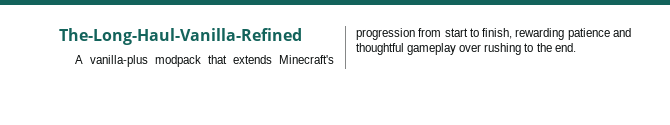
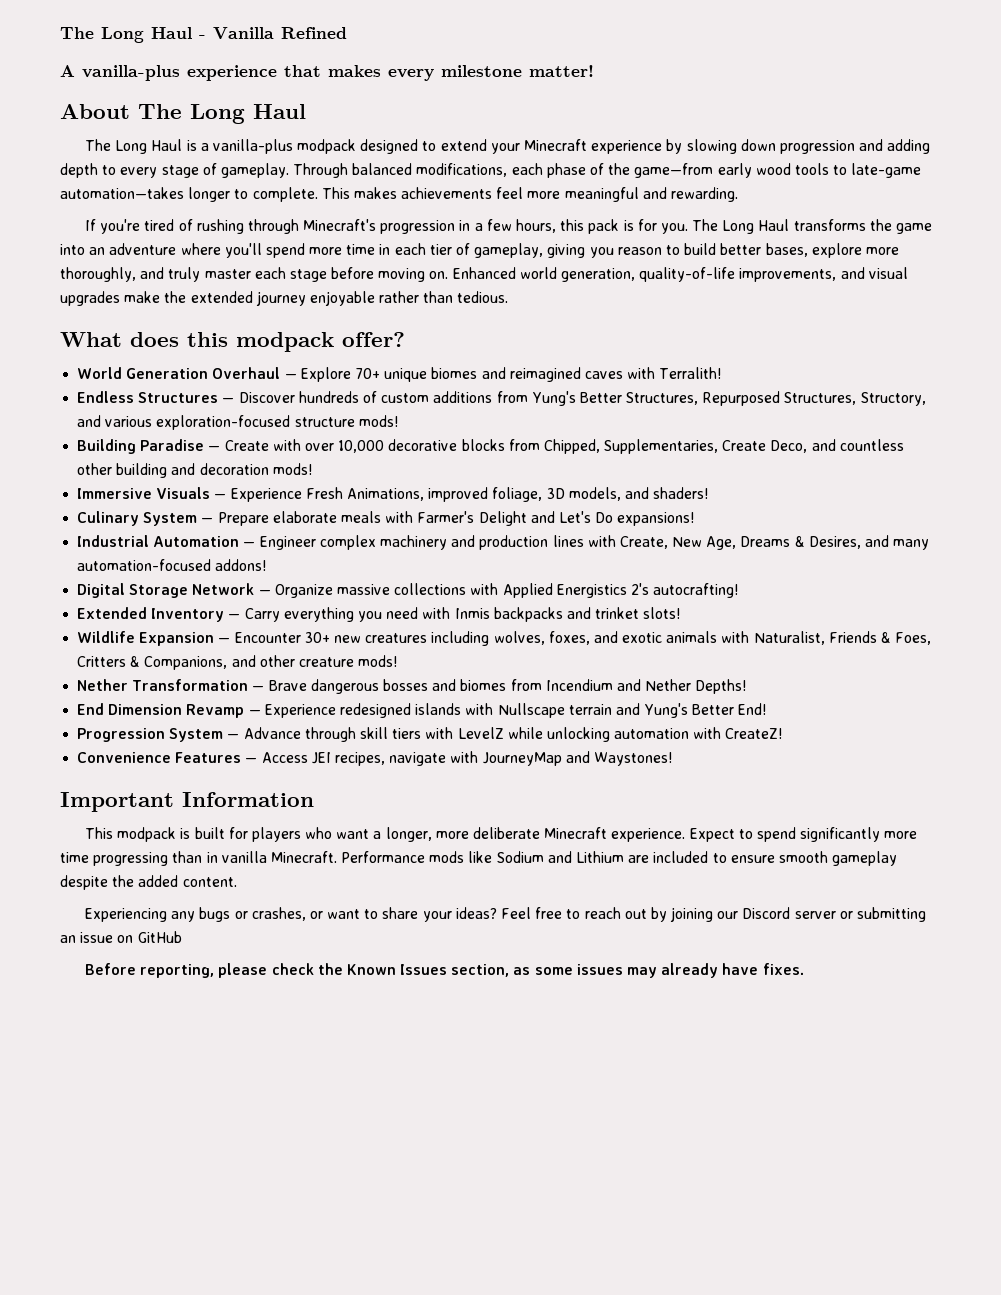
- The-Long-Haul-Vanilla-Refined
- A vanilla-plus modpack that extends Minecraft's progression from start to finish, rewarding patience and thoughtful gameplay over rushing to the end.
+ The Long Haul - Vanilla Refined
+ A vanilla-plus experience that makes every milestone matter!
+ About The Long Haul
+ The Long Haul is a vanilla-plus modpack designed to extend your Minecraft experience by slowing down progression and adding depth to every stage of gameplay. Through balanced modifications, each phase of the game—from early wood tools to late-game automation—takes longer to complete. This makes achievements feel more meaningful and rewarding.
+ If you're tired of rushing through Minecraft's progression in a few hours, this pack is for you. The Long Haul transforms the game into an adventure where you'll spend more time in each tier of gameplay, giving you reason to build better bases, explore more thoroughly, and truly master each stage before moving on. Enhanced world generation, quality-of-life improvements, and visual upgrades make the extended journey enjoyable rather than tedious.
+ What does this modpack offer?
+ World Generation Overhaul — Explore 70+ unique biomes and reimagined caves with Terralith!
+ Endless Structures — Discover hundreds of custom additions from Yung's Better Structures, Repurposed Structures, Structory, and various exploration-focused structure mods!
+ Building Paradise — Create with over 10,000 decorative blocks from Chipped, Supplementaries, Create Deco, and countless other building and decoration mods!
+ Immersive Visuals — Experience Fresh Animations, improved foliage, 3D models, and shaders!
+ Culinary System — Prepare elaborate meals with Farmer's Delight and Let's Do expansions!
+ Industrial Automation — Engineer complex machinery and production lines with Create, New Age, Dreams & Desires, and many automation-focused addons!
+ Digital Storage Network — Organize massive collections with Applied Energistics 2's autocrafting!
+ Extended Inventory — Carry everything you need with Inmis backpacks and trinket slots!
+ Wildlife Expansion — Encounter 30+ new creatures including wolves, foxes, and exotic animals with Naturalist, Friends & Foes, Critters & Companions, and other creature mods!
+ Nether Transformation — Brave dangerous bosses and biomes from Incendium and Nether Depths!
+ End Dimension Revamp — Experience redesigned islands with Nullscape terrain and Yung's Better End!
+ Progression System — Advance through skill tiers with LevelZ while unlocking automation with CreateZ!
+ Convenience Features — Access JEI recipes, navigate with JourneyMap and Waystones!
+ Important Information
+ This modpack is built for players who want a longer, more deliberate Minecraft experience. Expect to spend significantly more time progressing than in vanilla Minecraft. Performance mods like Sodium and Lithium are included to ensure smooth gameplay despite the added content.
+ Experiencing any bugs or crashes, or want to share your ideas? Feel free to reach out by joining our Discord server or submitting an issue on GitHub
+ Before reporting, please check the Known Issues section, as some issues may already have fixes.

